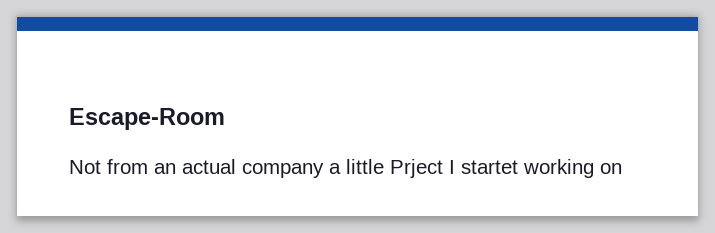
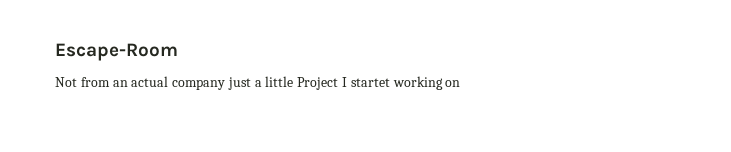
- Not from an actual company a little Prject I startet working on
+ Not from an actual company just a little Project I startet working on

